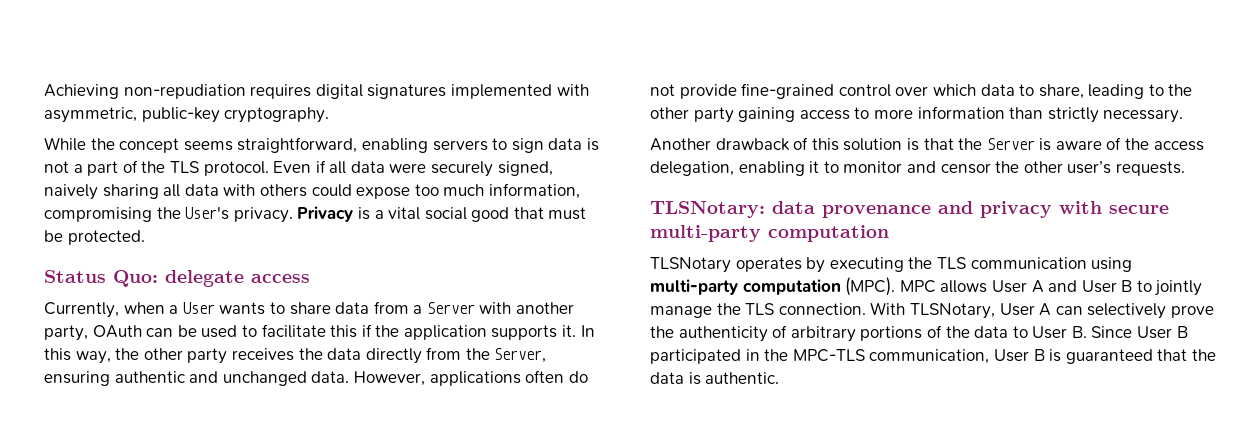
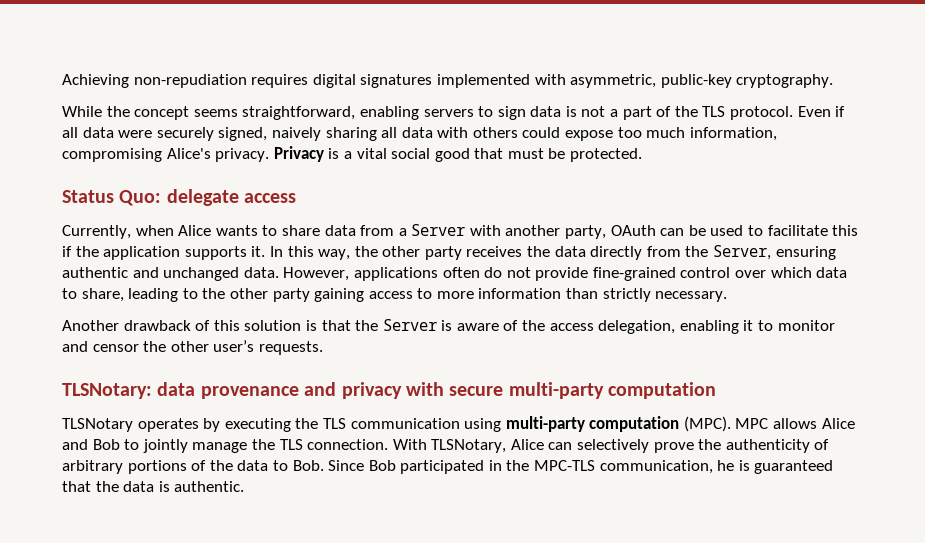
- Even if all data were securely signed, naively sharing all data with others could expose too much information, compromising the User's privacy.
+ Even if all data were securely signed, naively sharing all data with others could expose too much information, compromising Alice's privacy.
- Currently, when a User wants to share data from a Server with another party, OAuth can be used to facilitate this if the application supports it.
+ Currently, when Alice wants to share data from a Server with another party, OAuth can be used to facilitate this if the application supports it.
- MPC allows User A and User B to jointly manage the TLS connection.
+ MPC allows Alice and Bob to jointly manage the TLS connection.
- With TLSNotary, User A can selectively prove the authenticity of arbitrary portions of the data to User B. Since User B participated in the MPC-TLS communication, User B is guaranteed that the data is authentic.
+ With TLSNotary, Alice can selectively prove the authenticity of arbitrary portions of the data to Bob. Since Bob participated in the MPC-TLS communication, he is guaranteed that the data is authentic.

